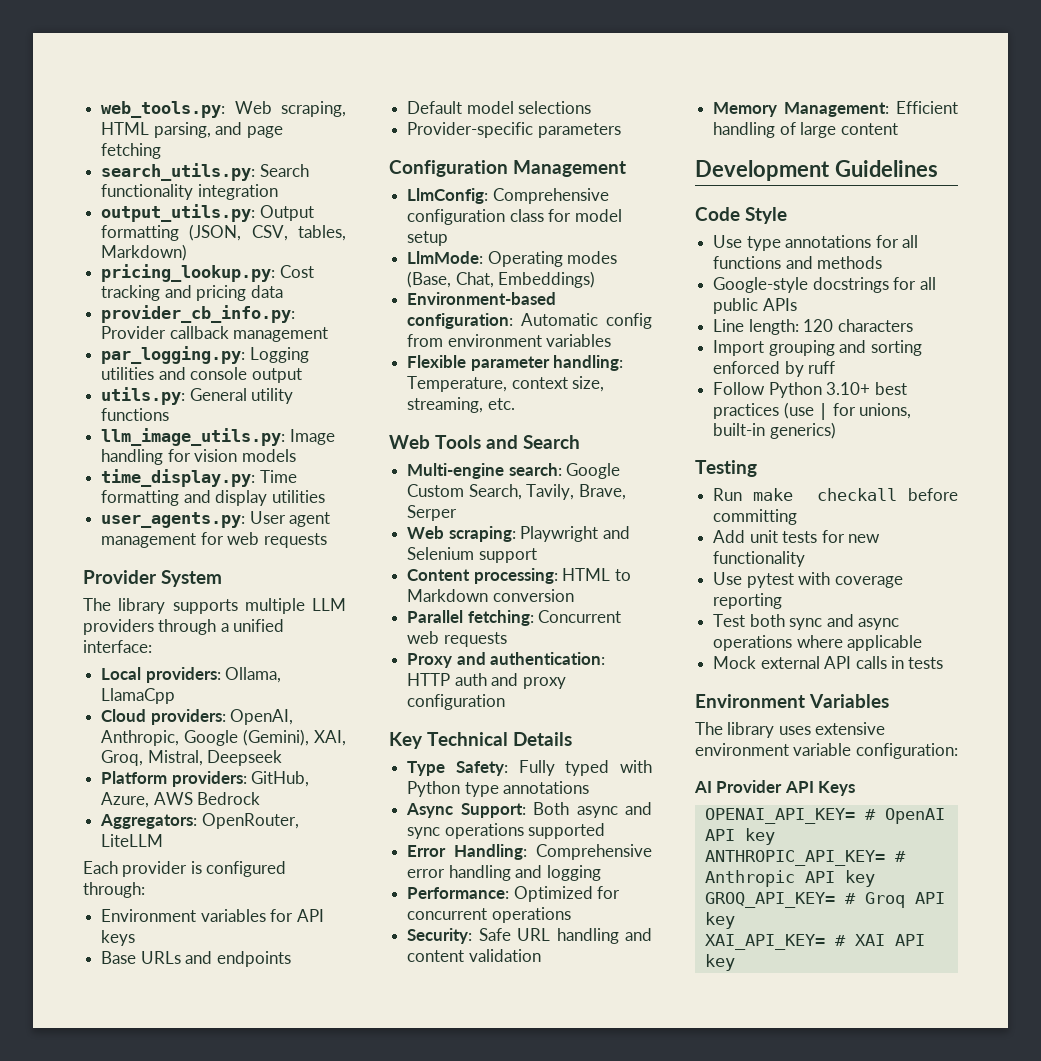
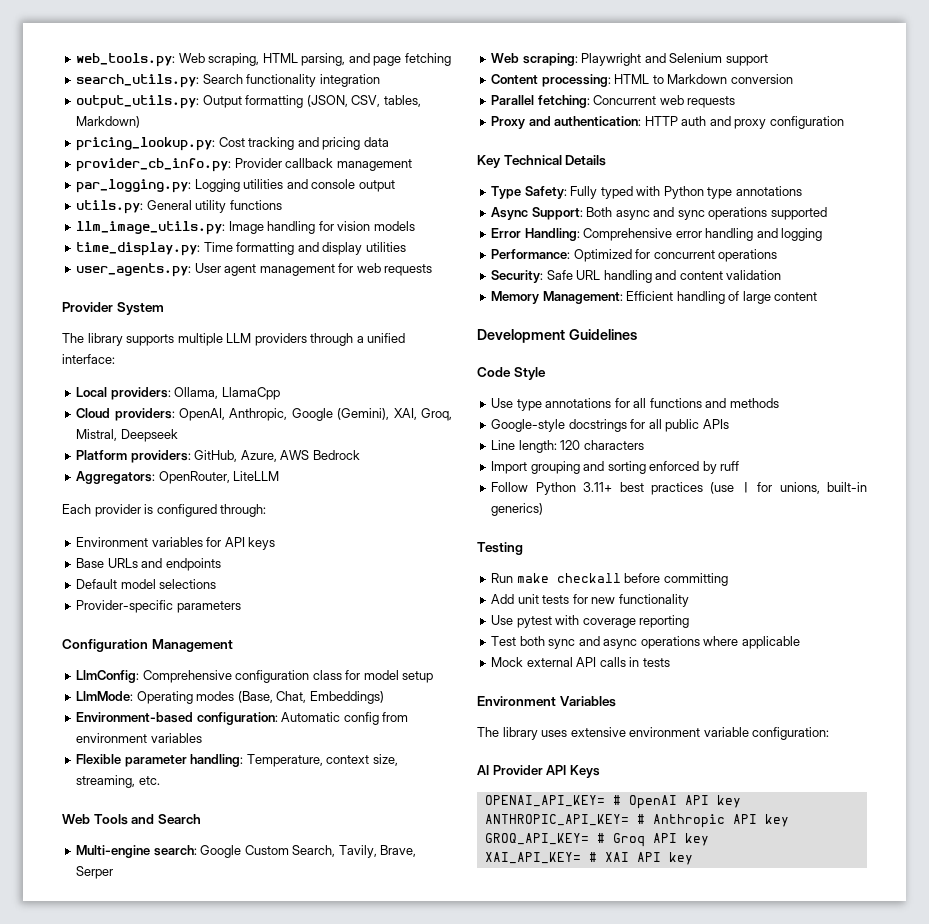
- Follow Python 3.10+ best practices (use | for unions, built-in generics)
+ Follow Python 3.11+ best practices (use | for unions, built-in generics)

